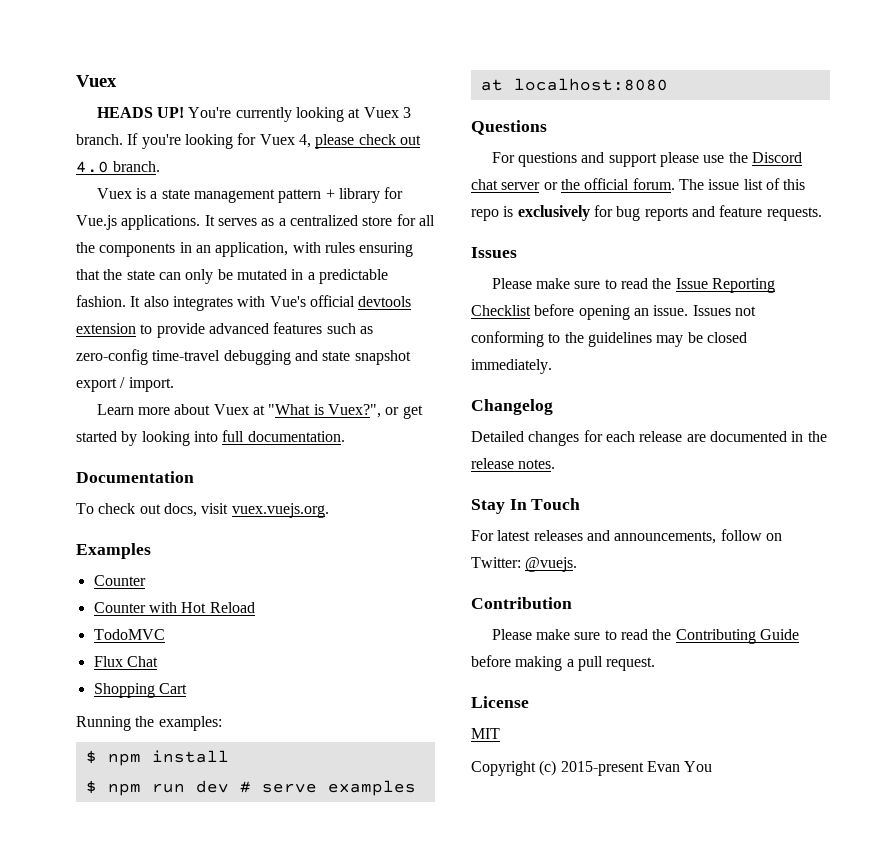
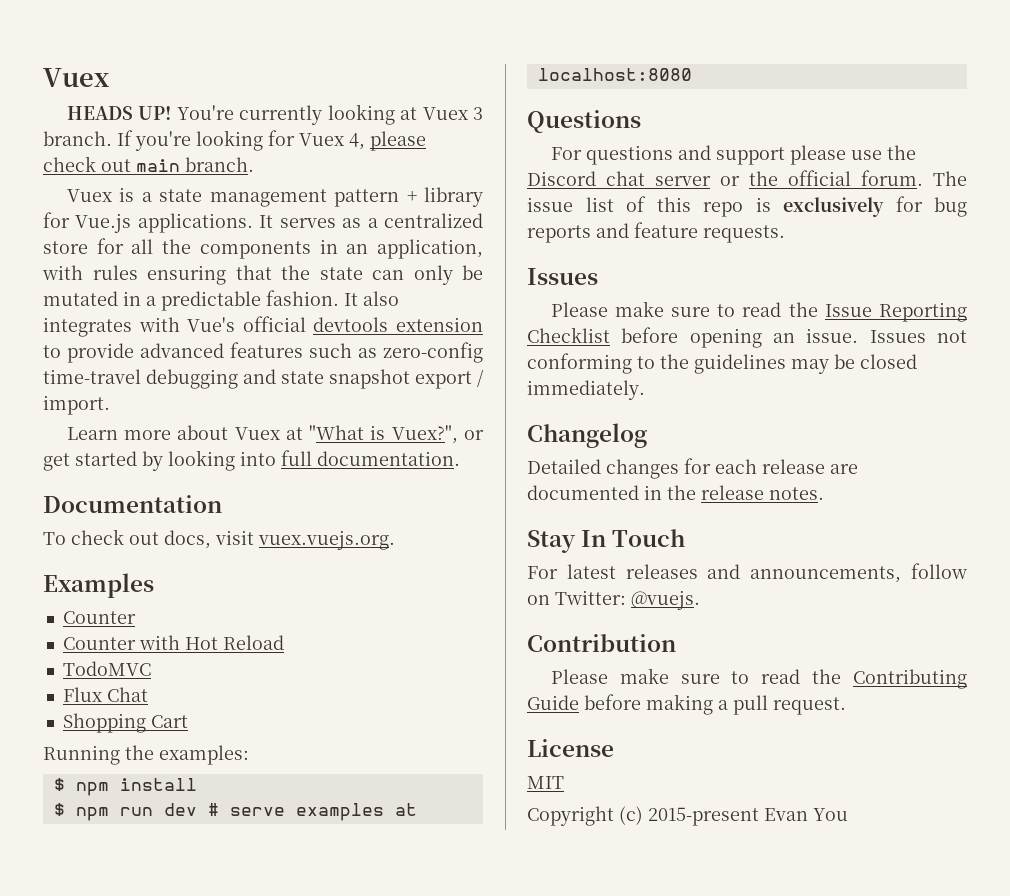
- If you're looking for Vuex 4, please check out 4.0 branch.
+ If you're looking for Vuex 4, please check out main branch.

